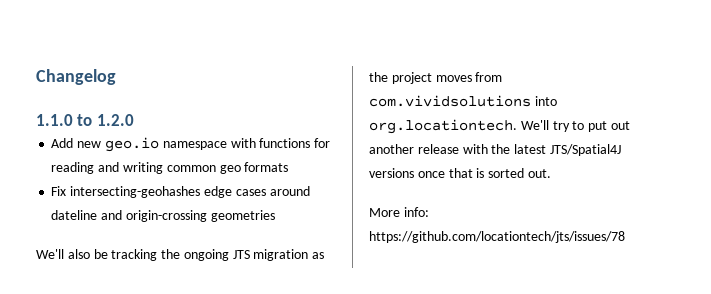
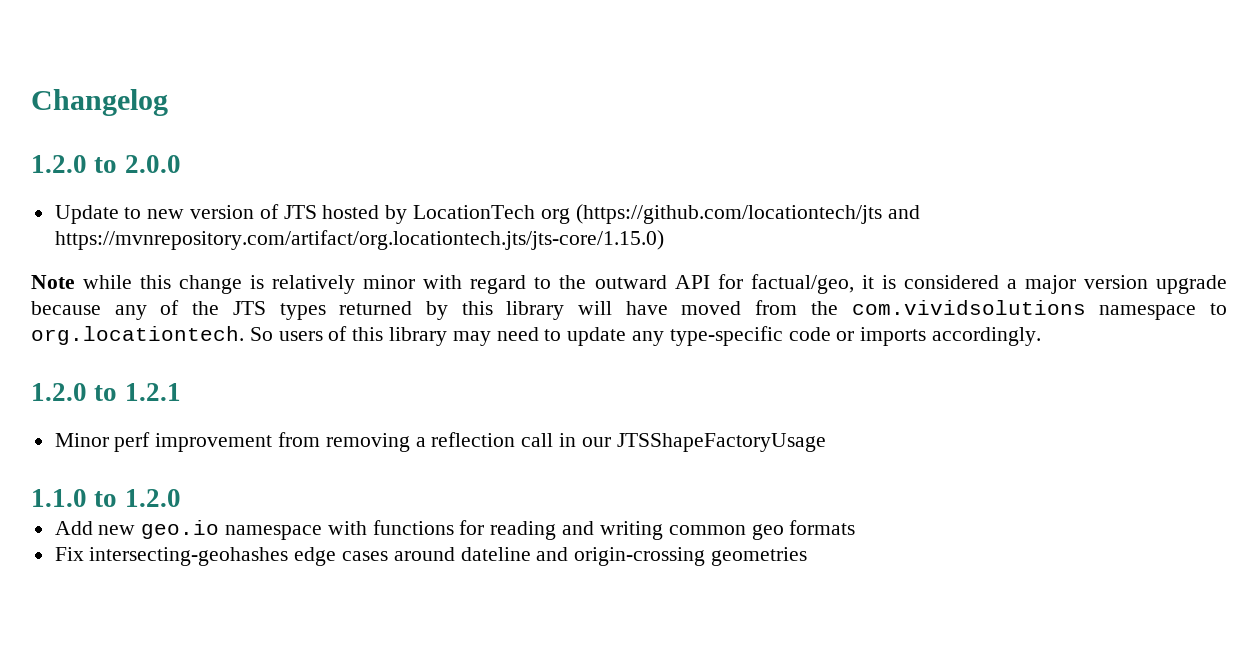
+ 1.2.0 to 2.0.0
+ Update to new version of JTS hosted by LocationTech org (https://github.com/locationtech/jts and https://mvnrepository.com/artifact/org.locationtech.jts/jts-core/1.15.0)
+ Note while this change is relatively minor with regard to the outward API for factual/geo, it is considered a major version upgrade because any of the JTS types returned by this library will have moved from the com.vividsolutions namespace to org.locationtech. So users of this library may need to update any type-specific code or imports accordingly.
+ 1.2.0 to 1.2.1
+ Minor perf improvement from removing a reflection call in our JTSShapeFactoryUsage
- We'll also be tracking the ongoing JTS migration as the project moves from com.vividsolutions into org.locationtech. We'll try to put out another release with the latest JTS/Spatial4J versions once that is sorted out.
- More info: https://github.com/locationtech/jts/issues/78

